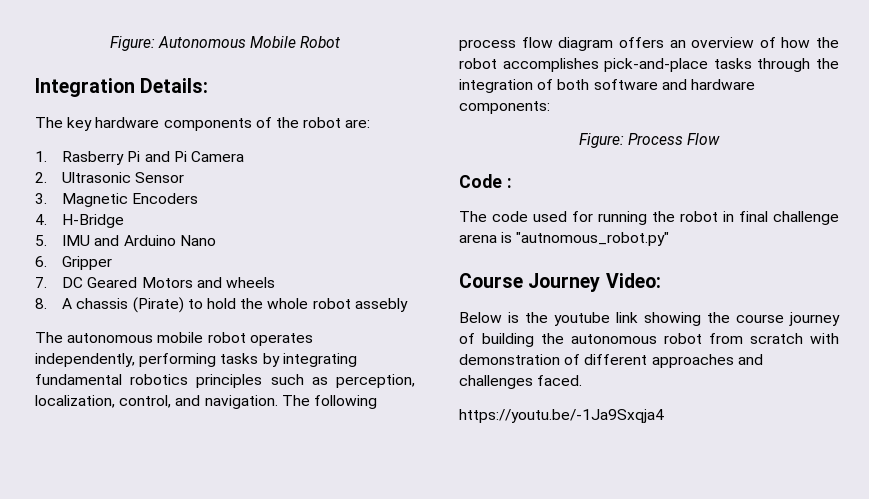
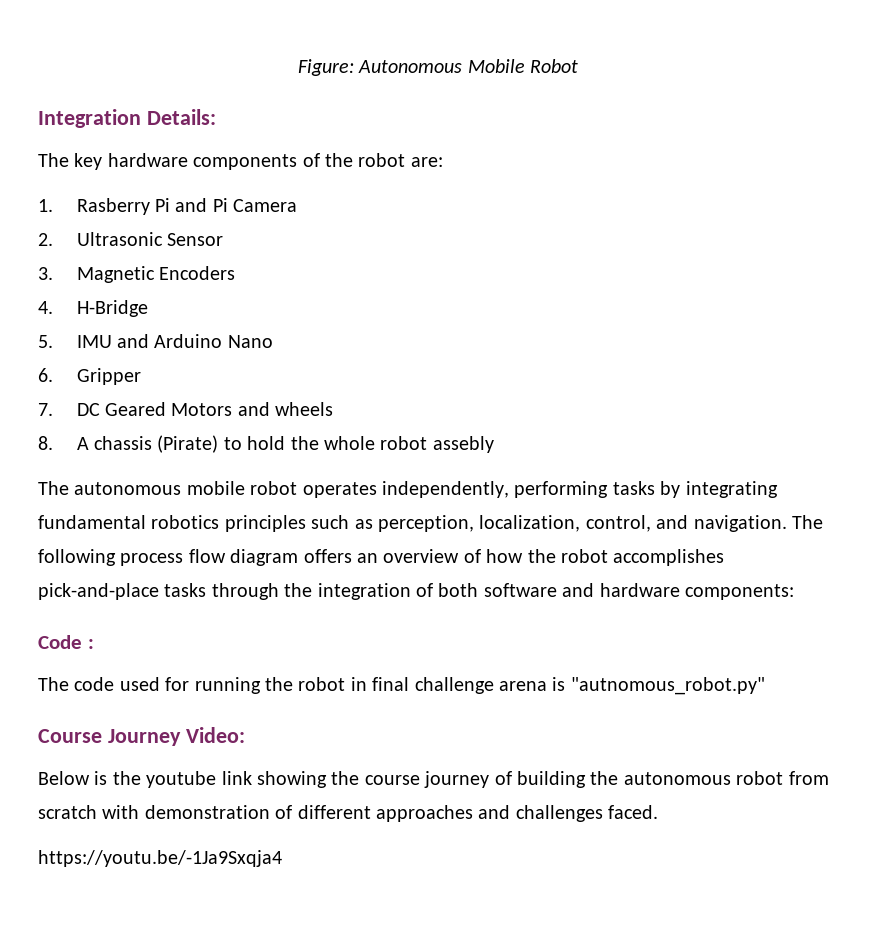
- Figure: Process Flow

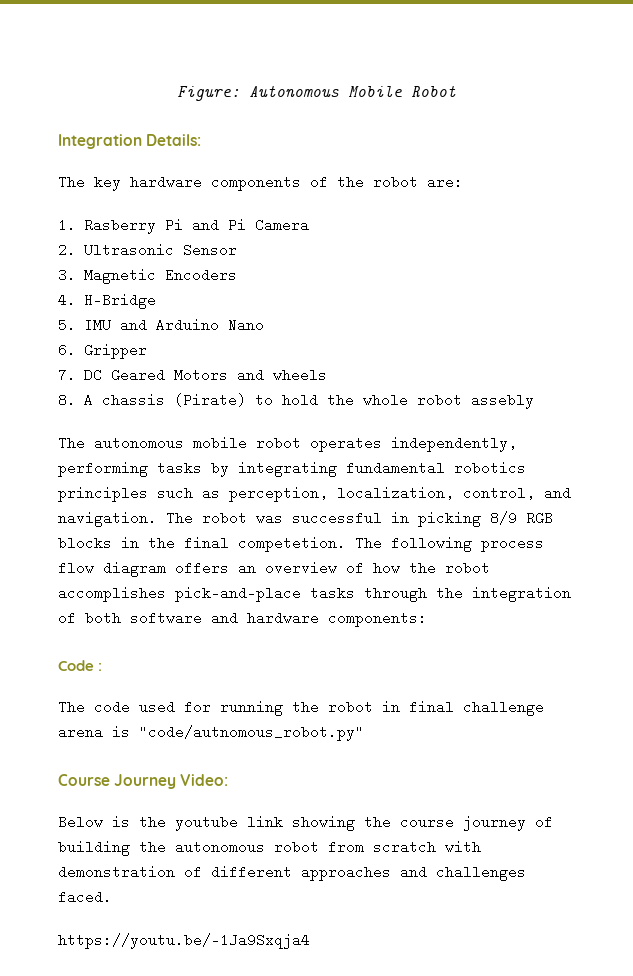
- The following process flow diagram offers an overview of how the robot accomplishes pick-and-place tasks through the integration of both software and hardware components:
+ The robot was successful in picking 8/9 RGB blocks in the final competetion. The following process flow diagram offers an overview of how the robot accomplishes pick-and-place tasks through the integration of both software and hardware components:
- The code used for running the robot in final challenge arena is "autnomous_robot.py"
+ The code used for running the robot in final challenge arena is "code/autnomous_robot.py"

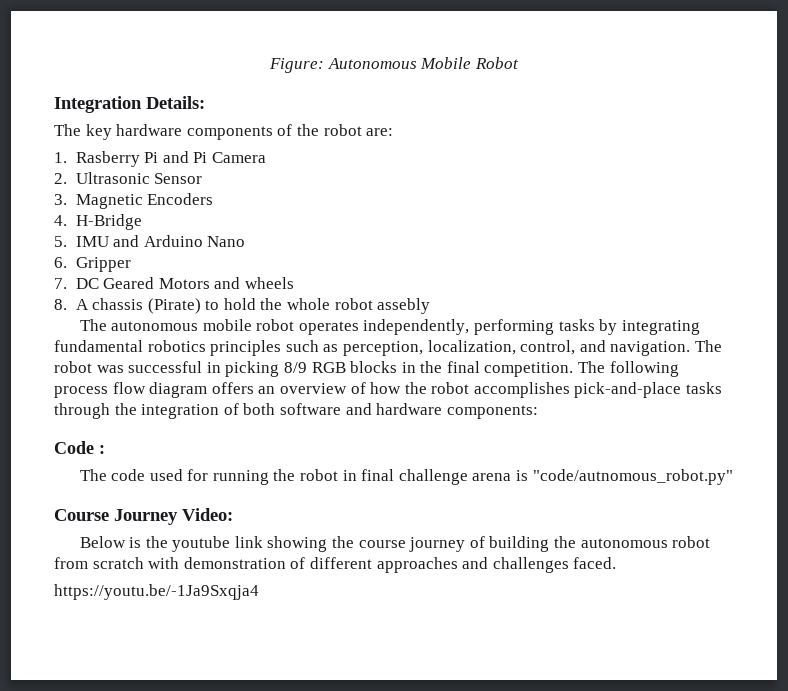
- The robot was successful in picking 8/9 RGB blocks in the final competetion.
+ The robot was successful in picking 8/9 RGB blocks in the final competition.

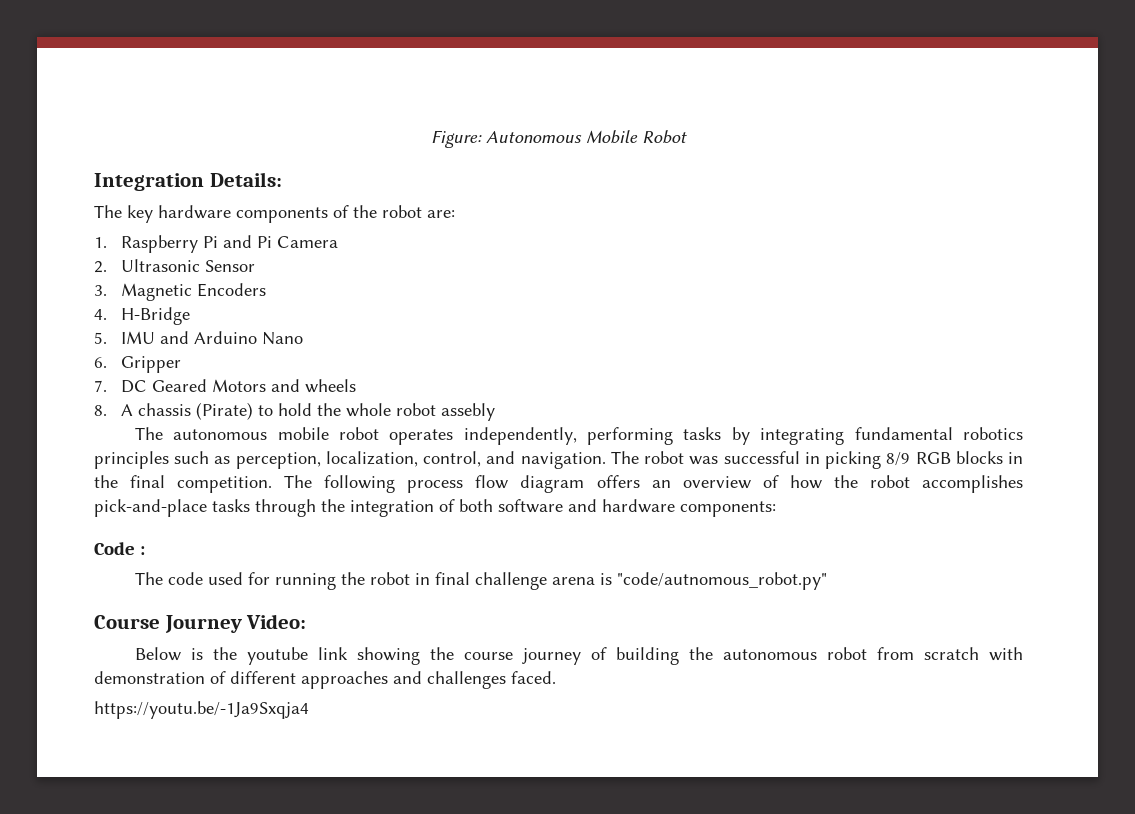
- 1. Rasberry Pi and Pi Camera
+ 1. Raspberry Pi and Pi Camera

